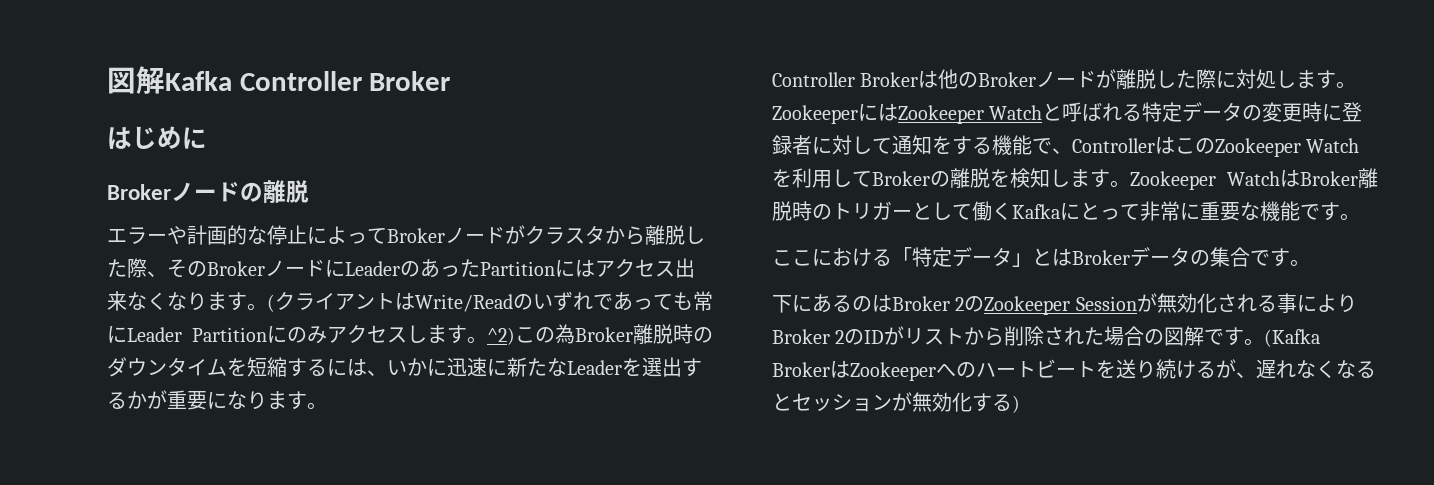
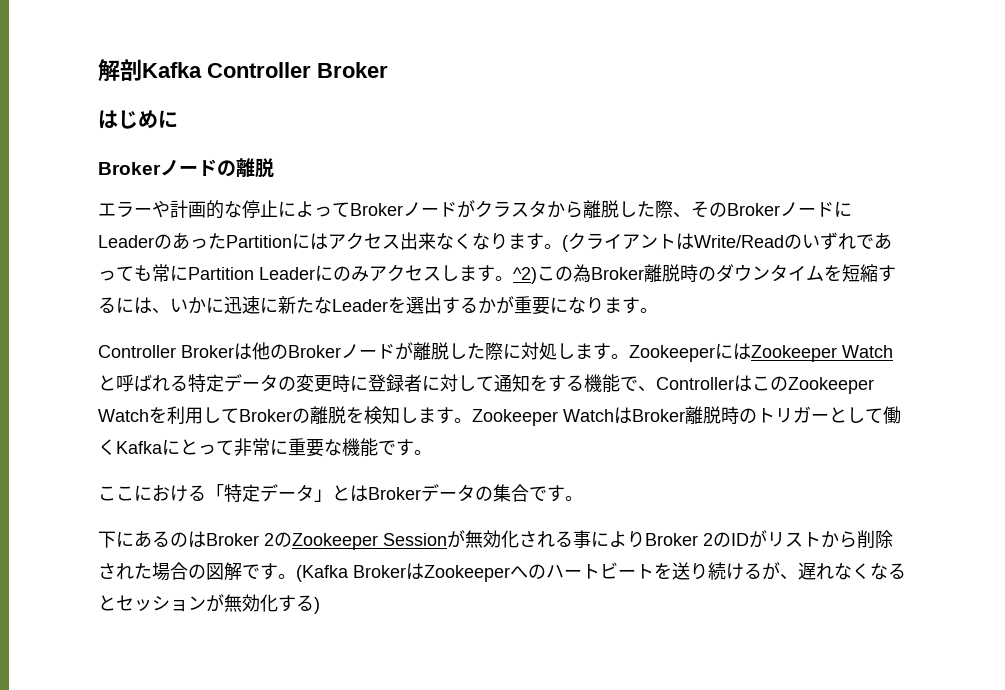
- 図解Kafka Controller Broker
+ 解剖Kafka Controller Broker
- (クライアントはWrite/Readのいずれであっても常にLeader Partitionにのみアクセスします。
+ (クライアントはWrite/Readのいずれであっても常にPartition Leaderにのみアクセスします。

